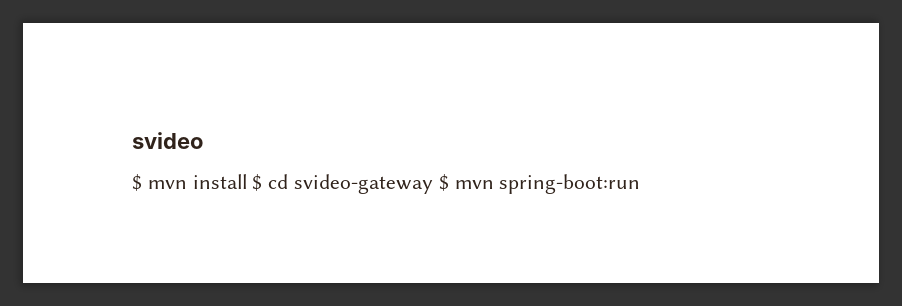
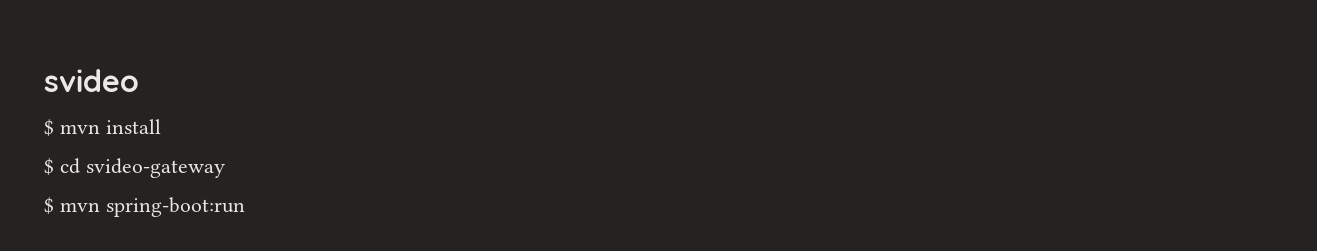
- $ mvn install $ cd svideo-gateway $ mvn spring-boot:run
+ $ mvn install
+ $ cd svideo-gateway
+ $ mvn spring-boot:run

